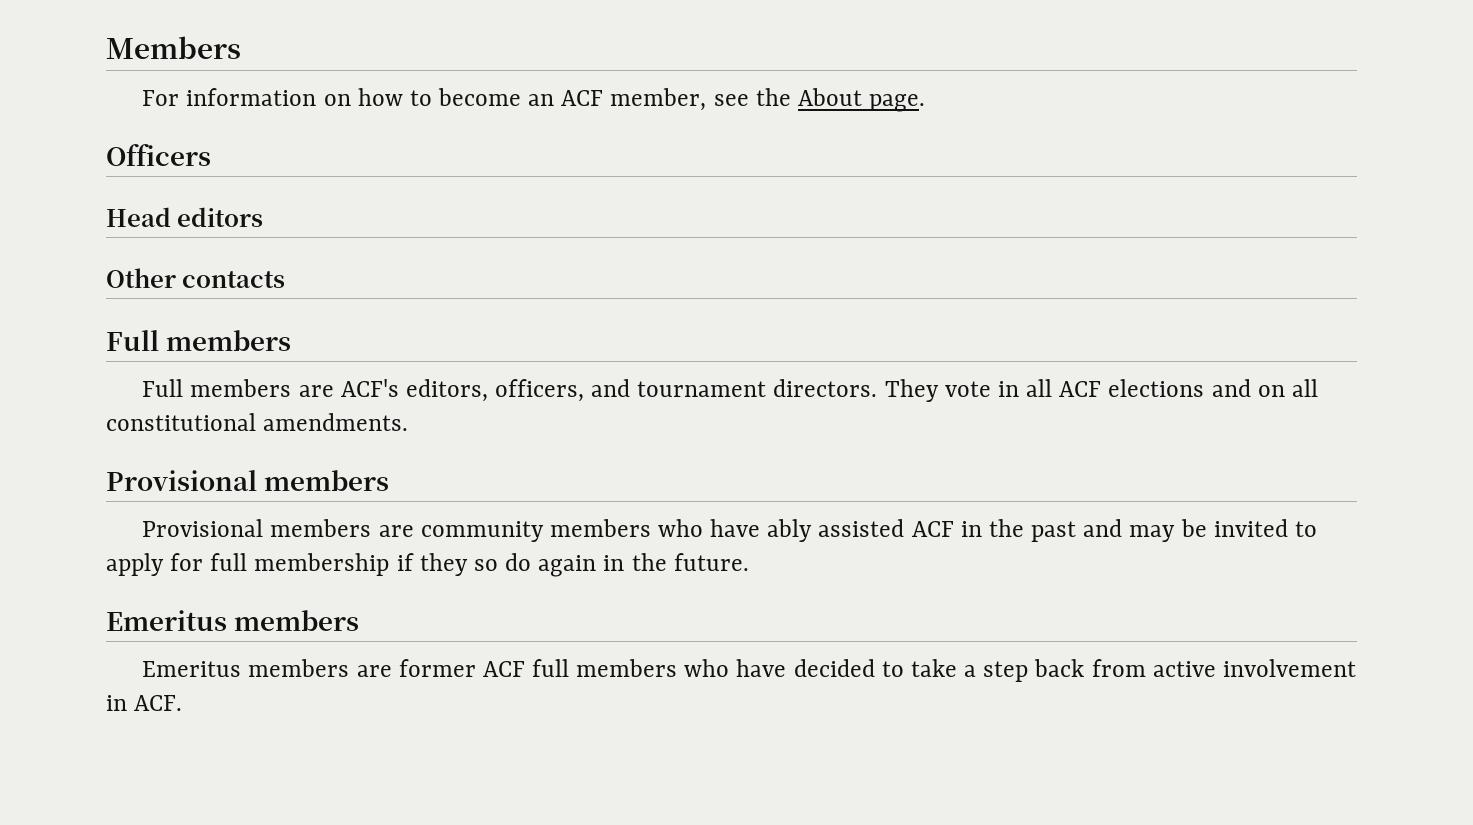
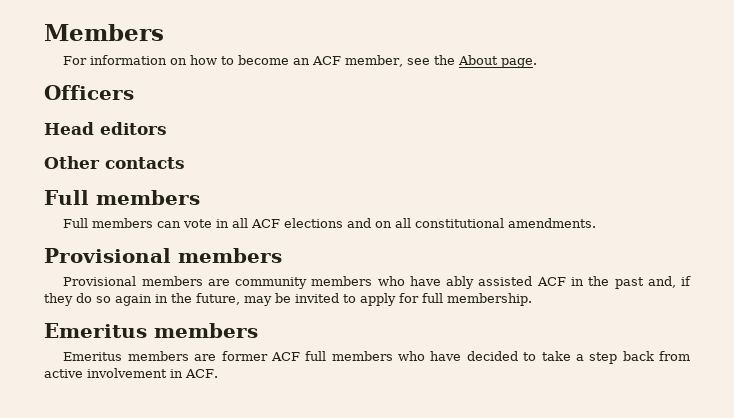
- Full members are ACF's editors, officers, and tournament directors. They vote in all ACF elections and on all constitutional amendments.
+ Full members can vote in all ACF elections and on all constitutional amendments.
- Provisional members are community members who have ably assisted ACF in the past and may be invited to apply for full membership if they so do again in the future.
+ Provisional members are community members who have ably assisted ACF in the past and, if they do so again in the future, may be invited to apply for full membership.

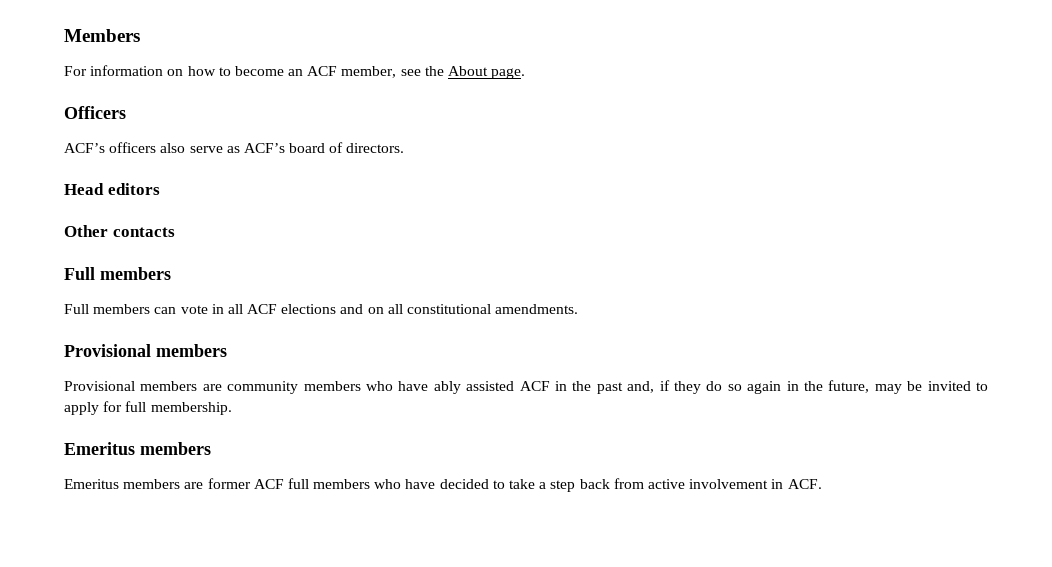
+ ACF’s officers also serve as ACF’s board of directors.

